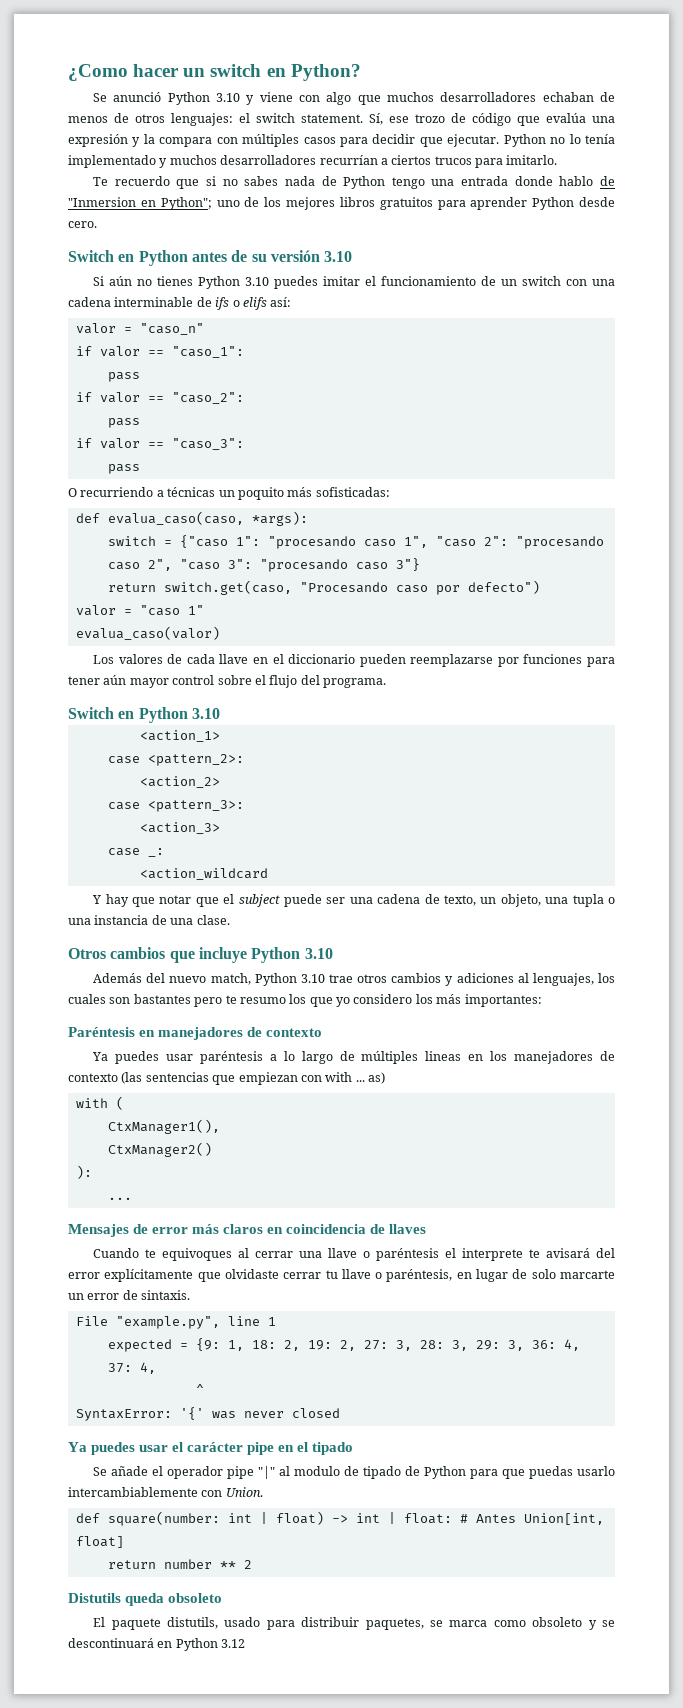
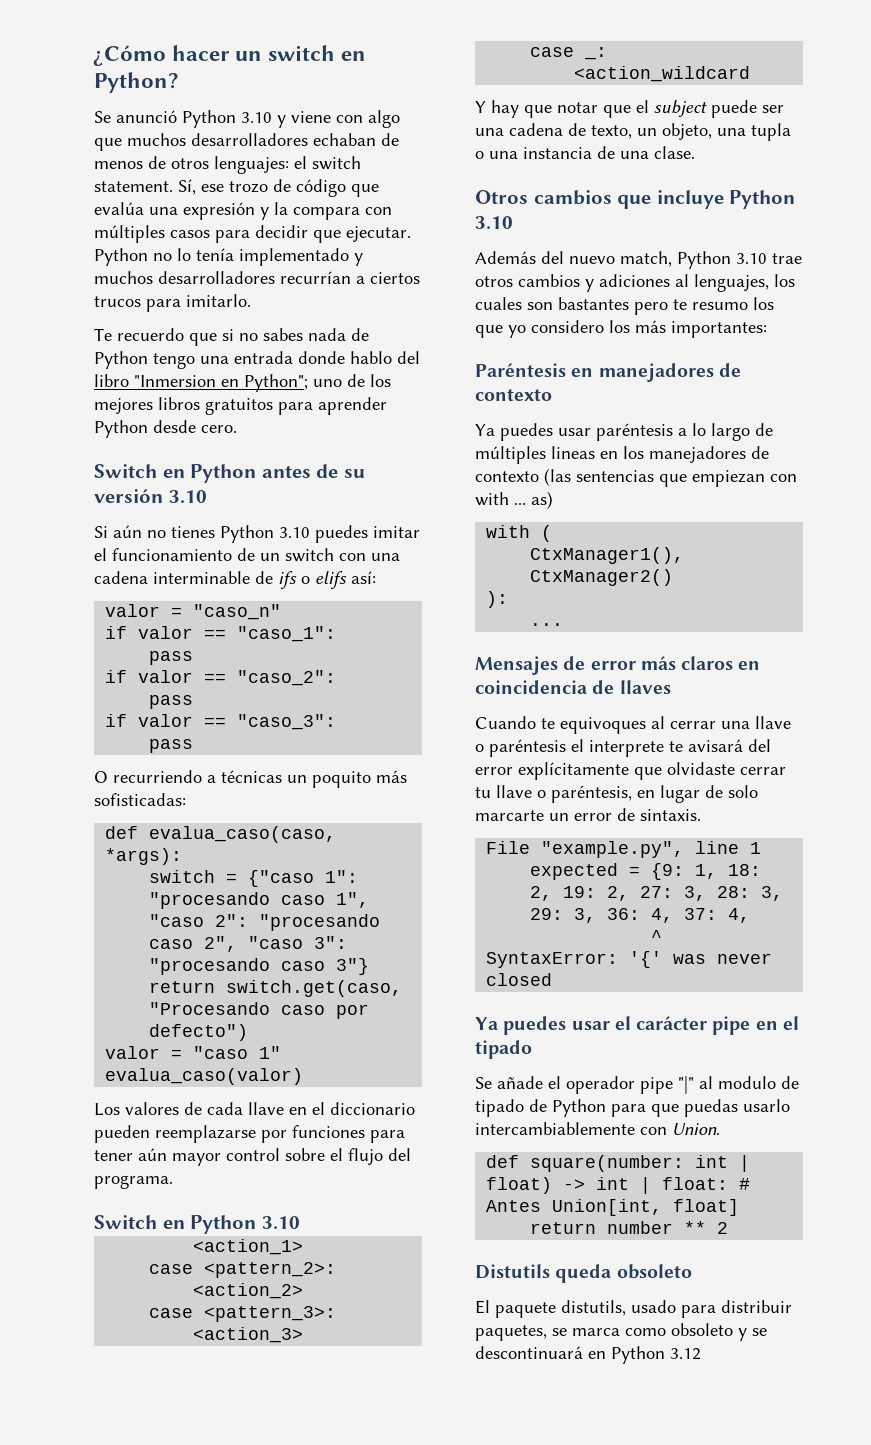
- ¿Como hacer un switch en Python?
+ ¿Cómo hacer un switch en Python?
- Te recuerdo que si no sabes nada de Python tengo una entrada donde hablo de "Inmersion en Python"; uno de los mejores libros gratuitos para aprender Python desde cero.
+ Te recuerdo que si no sabes nada de Python tengo una entrada donde hablo del libro "Inmersion en Python"; uno de los mejores libros gratuitos para aprender Python desde cero.

